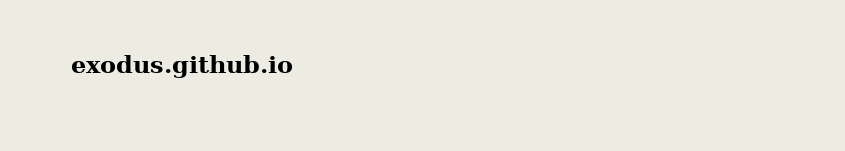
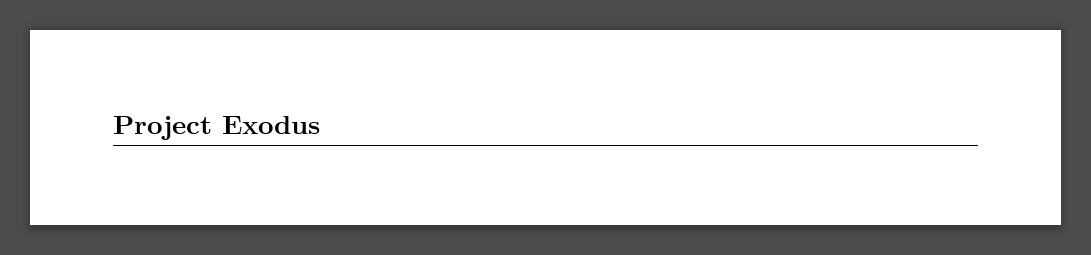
- exodus.github.io
+ Project Exodus

